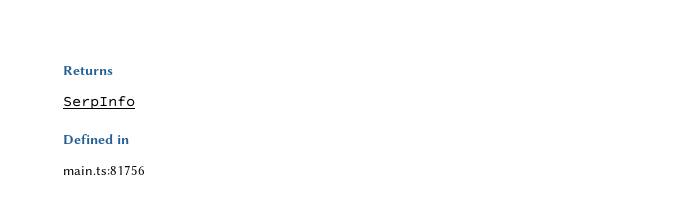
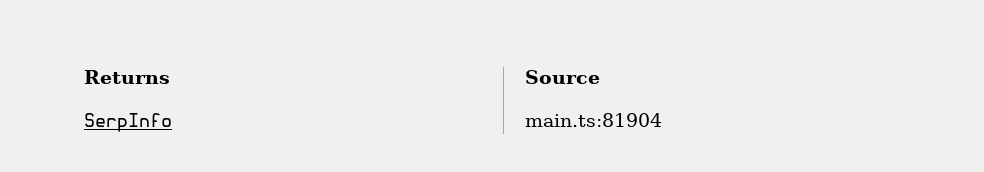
- Defined in
- main.ts:81756
+ Source
+ main.ts:81904

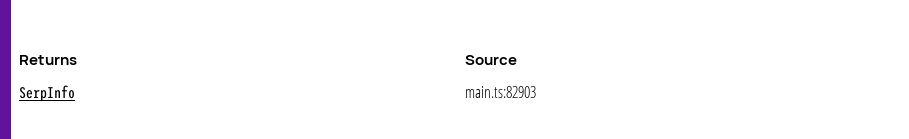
- main.ts:81904
+ main.ts:82903

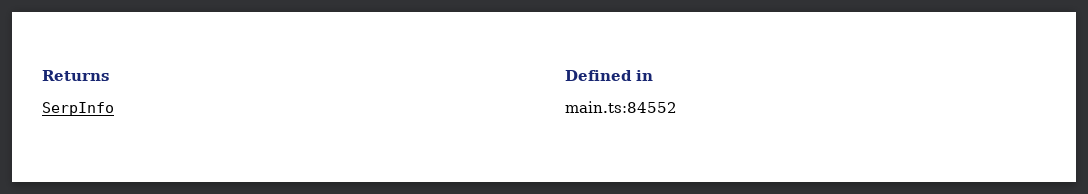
- Source
- main.ts:82903
+ Defined in
+ main.ts:84552

